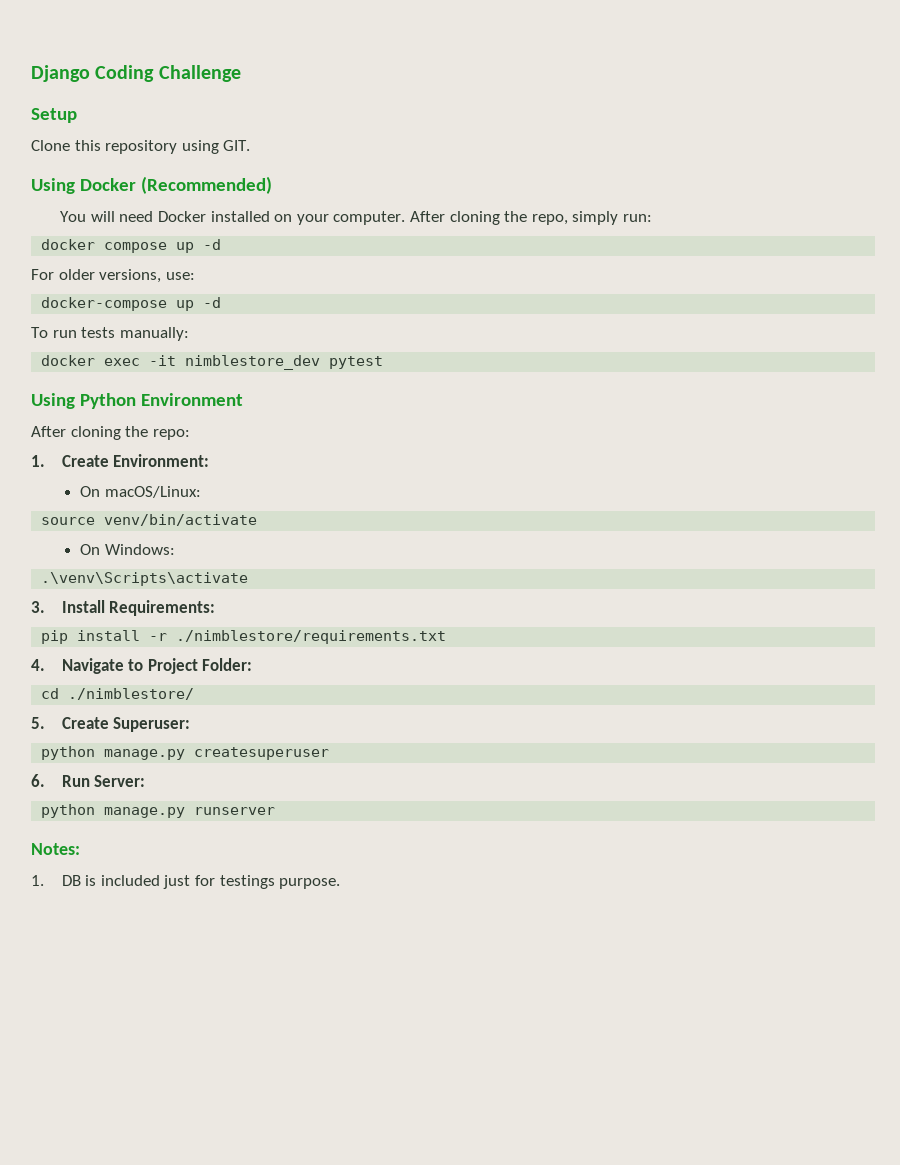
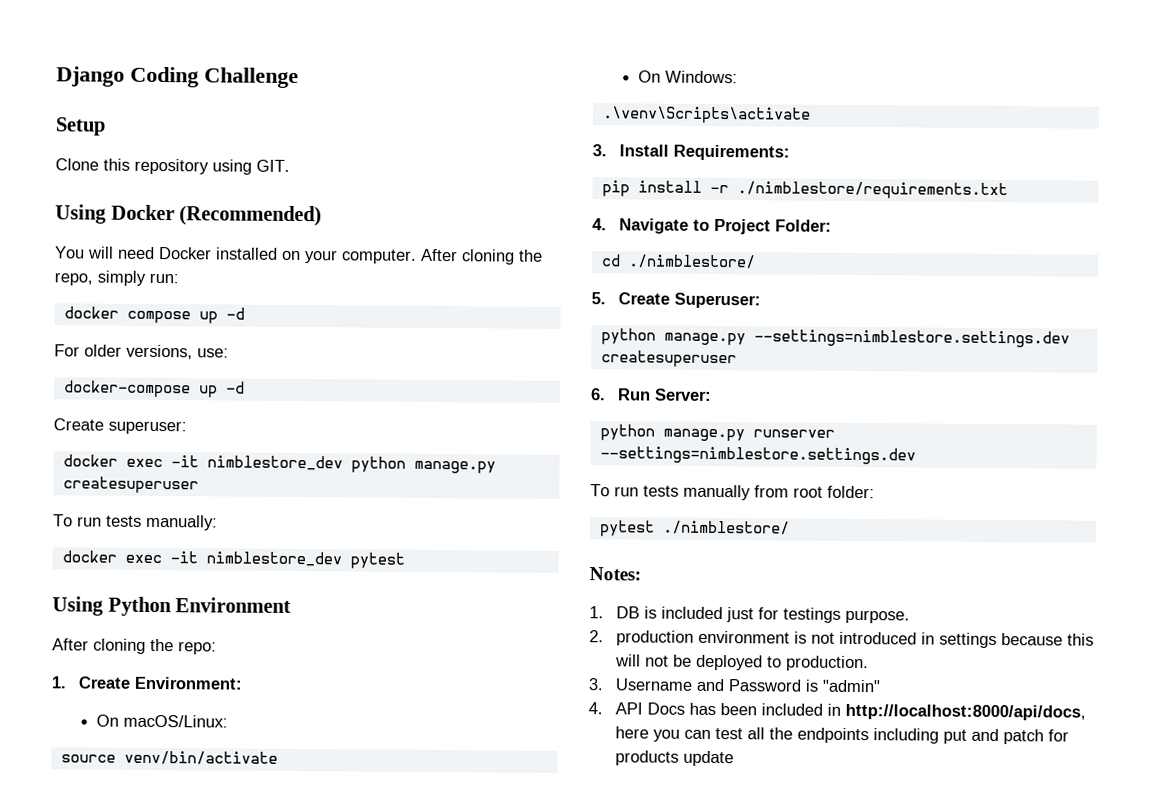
+ Create superuser:
+ docker exec -it nimblestore_dev python manage.py createsuperuser
- python manage.py createsuperuser
+ python manage.py --settings=nimblestore.settings.dev createsuperuser
- python manage.py runserver
+ python manage.py runserver --settings=nimblestore.settings.dev
+ To run tests manually from root folder:
+ pytest ./nimblestore/
+ 2. production environment is not introduced in settings because this will not be deployed to production.
+ 3. Username and Password is "admin"
+ 4. API Docs has been included in http://localhost:8000/api/docs, here you can test all the endpoints including put and patch for products update

